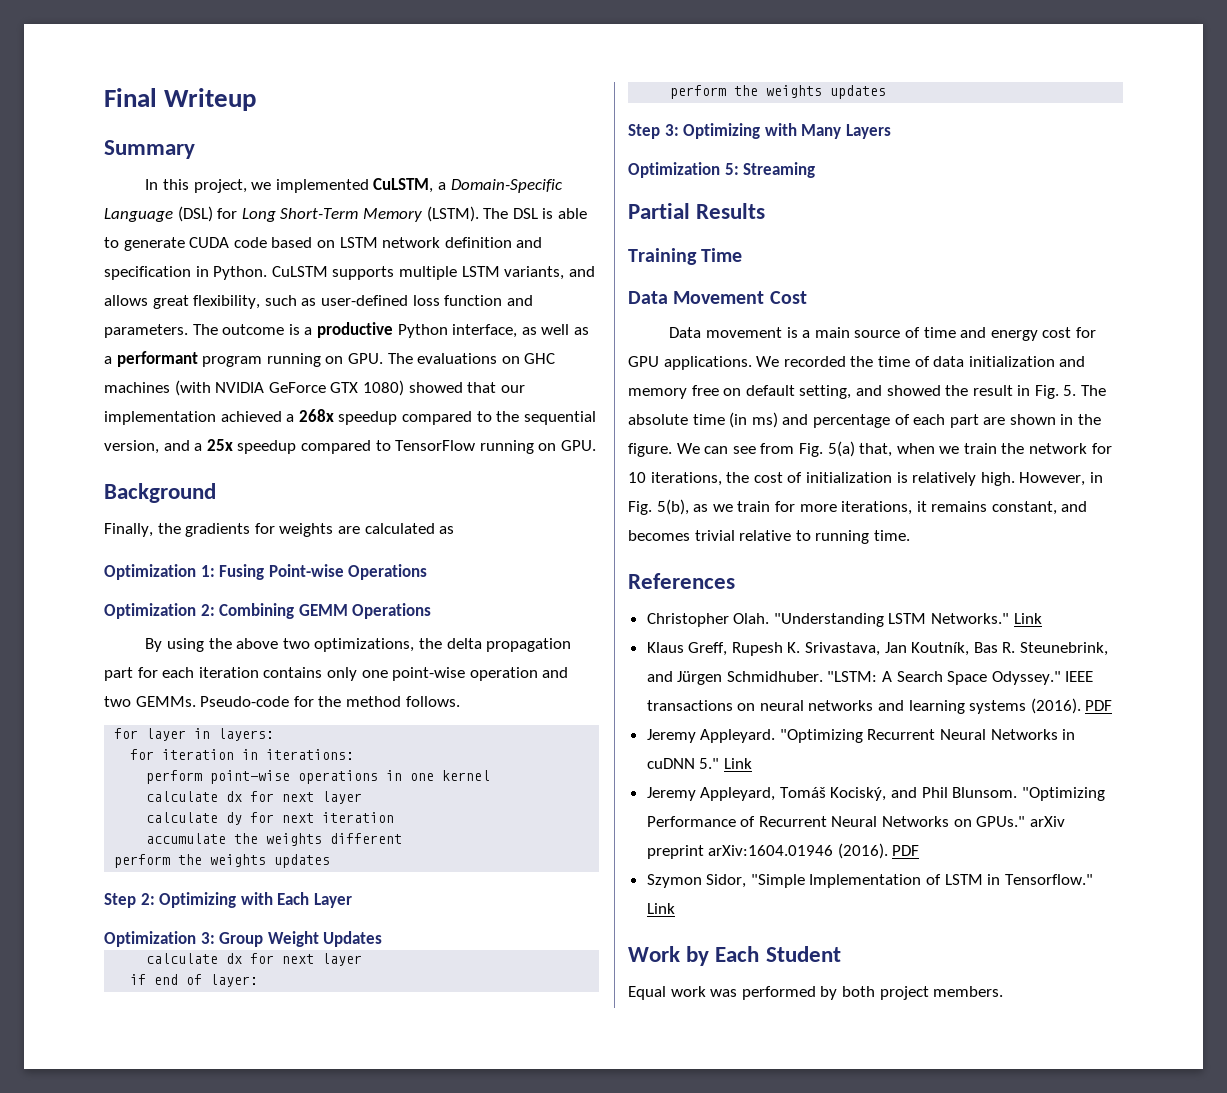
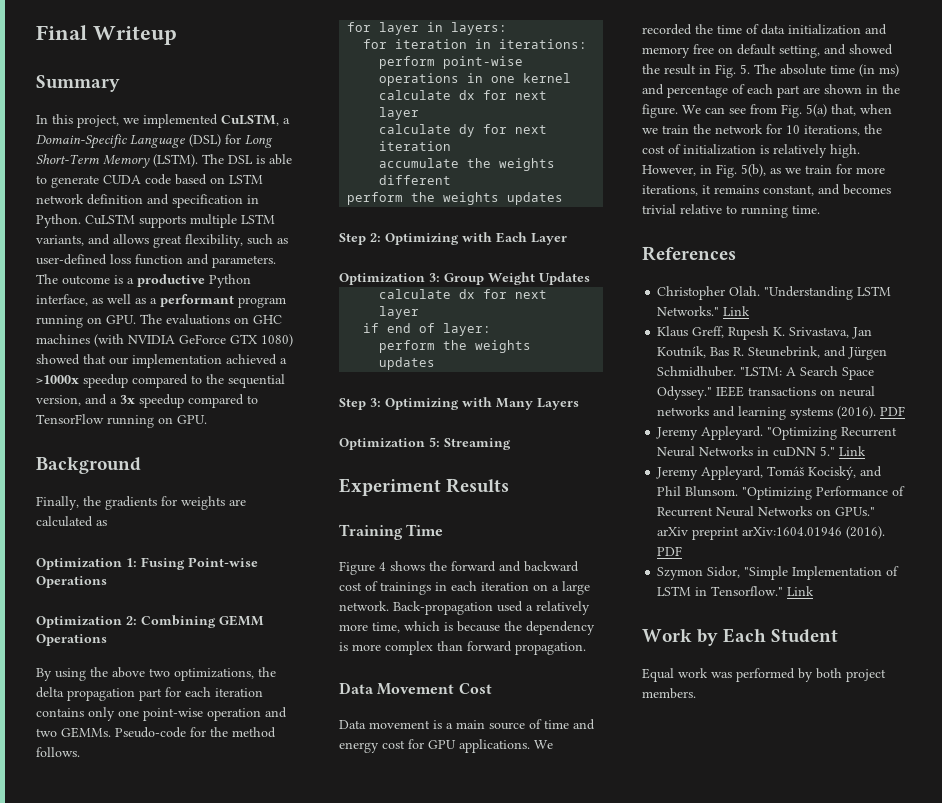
- The outcome is a productive Python interface, as well as a performant program running on GPU. The evaluations on GHC machines (with NVIDIA GeForce GTX 1080) showed that our implementation achieved a 268x speedup compared to the sequential version, and a 25x speedup compared to TensorFlow running on GPU.
+ The outcome is a productive Python interface, as well as a performant program running on GPU. The evaluations on GHC machines (with NVIDIA GeForce GTX 1080) showed that our implementation achieved a >1000x speedup compared to the sequential version, and a 3x speedup compared to TensorFlow running on GPU.
- Partial Results
+ Experiment Results
+ Figure 4 shows the forward and backward cost of trainings in each iteration on a large network. Back-propagation used a relatively more time, which is because the dependency is more complex than forward propagation.

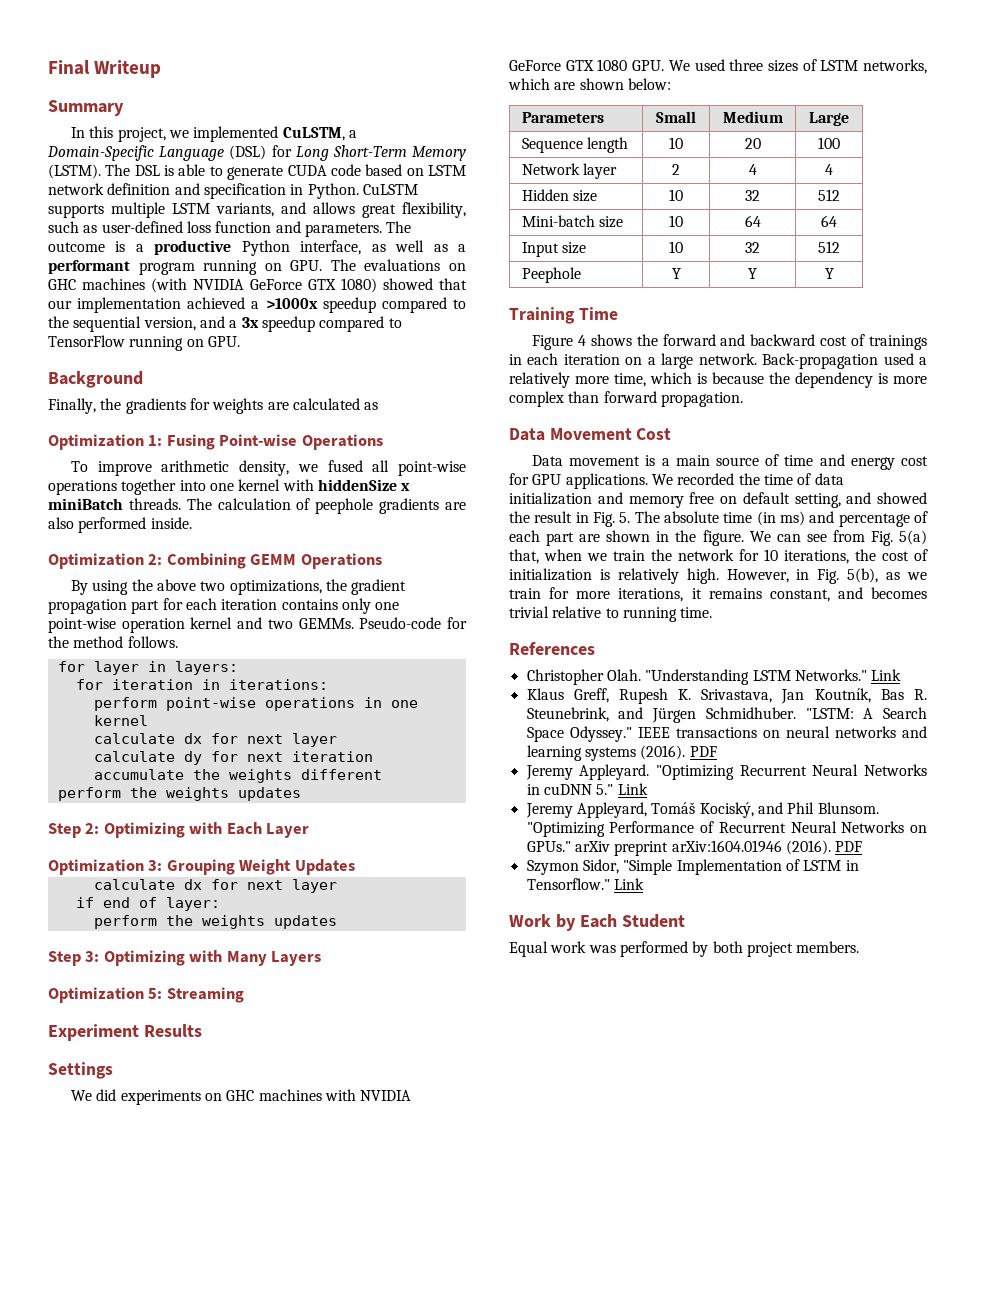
+ To improve arithmetic density, we fused all point-wise operations together into one kernel with hiddenSize x miniBatch threads. The calculation of peephole gradients are also performed inside.
- By using the above two optimizations, the delta propagation part for each iteration contains only one point-wise operation and two GEMMs.
+ By using the above two optimizations, the gradient propagation part for each iteration contains only one point-wise operation kernel and two GEMMs.
- Optimization 3: Group Weight Updates
+ Optimization 3: Grouping Weight Updates
+ Settings
+ We did experiments on GHC machines with NVIDIA GeForce GTX 1080 GPU. We used three sizes of LSTM networks, which are shown below:
+ Parameters | Small | Medium | Large
+ Sequence length | 10 | 20 | 100
+ Network layer | 2 | 4 | 4
+ Hidden size | 10 | 32 | 512
+ Mini-batch size | 10 | 64 | 64
+ Input size | 10 | 32 | 512
+ Peephole | Y | Y | Y

